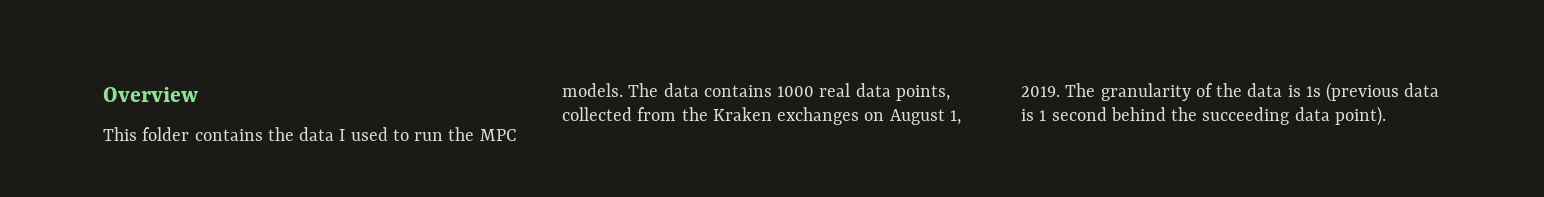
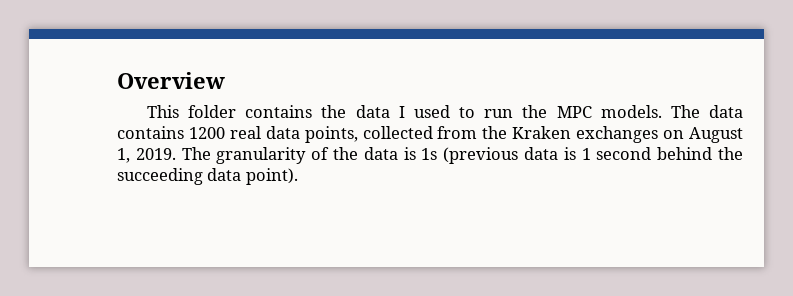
- The data contains 1000 real data points, collected from the Kraken exchanges on August 1, 2019.
+ The data contains 1200 real data points, collected from the Kraken exchanges on August 1, 2019.

